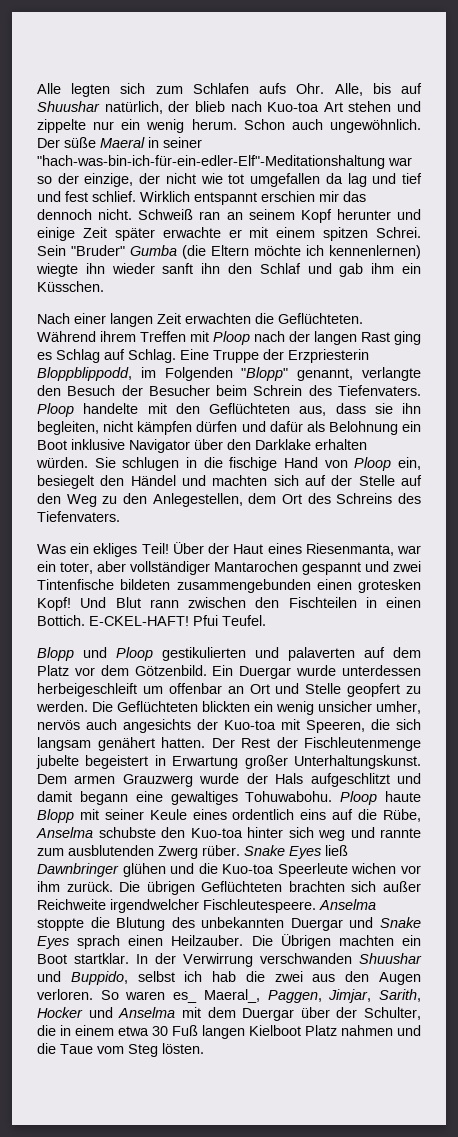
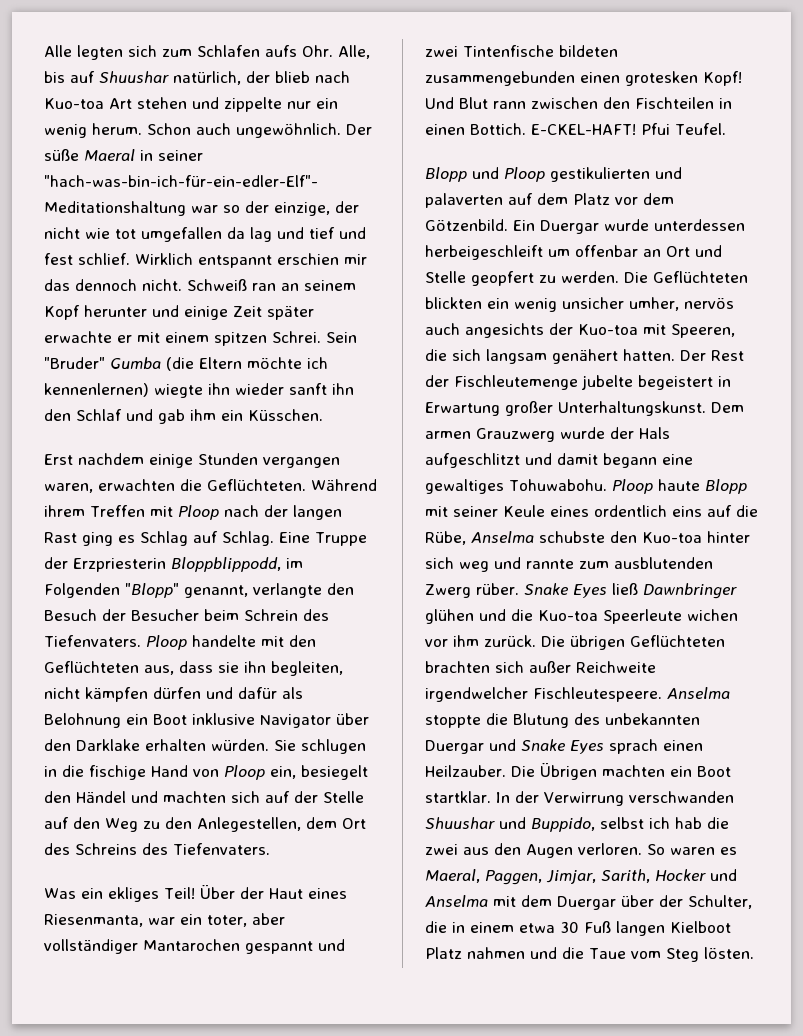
- Nach einer langen Zeit erwachten die Geflüchteten.
+ Erst nachdem einige Stunden vergangen waren, erwachten die Geflüchteten.
- Der Rest der Fischleutenmenge jubelte begeistert in Erwartung großer Unterhaltungskunst.
+ Der Rest der Fischleutemenge jubelte begeistert in Erwartung großer Unterhaltungskunst.
- So waren es_ Maeral_, Paggen, Jimjar, Sarith, Hocker und Anselma mit dem Duergar über der Schulter, die in einem etwa 30 Fuß langen Kielboot Platz nahmen und die Taue vom Steg lösten.
+ So waren es Maeral, Paggen, Jimjar, Sarith, Hocker und Anselma mit dem Duergar über der Schulter, die in einem etwa 30 Fuß langen Kielboot Platz nahmen und die Taue vom Steg lösten.

